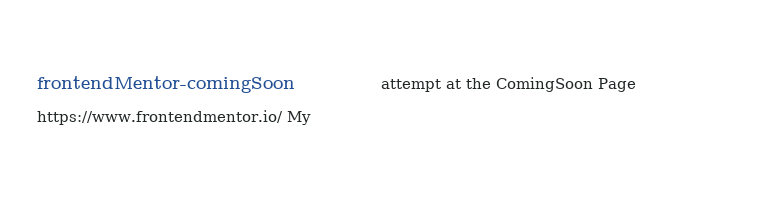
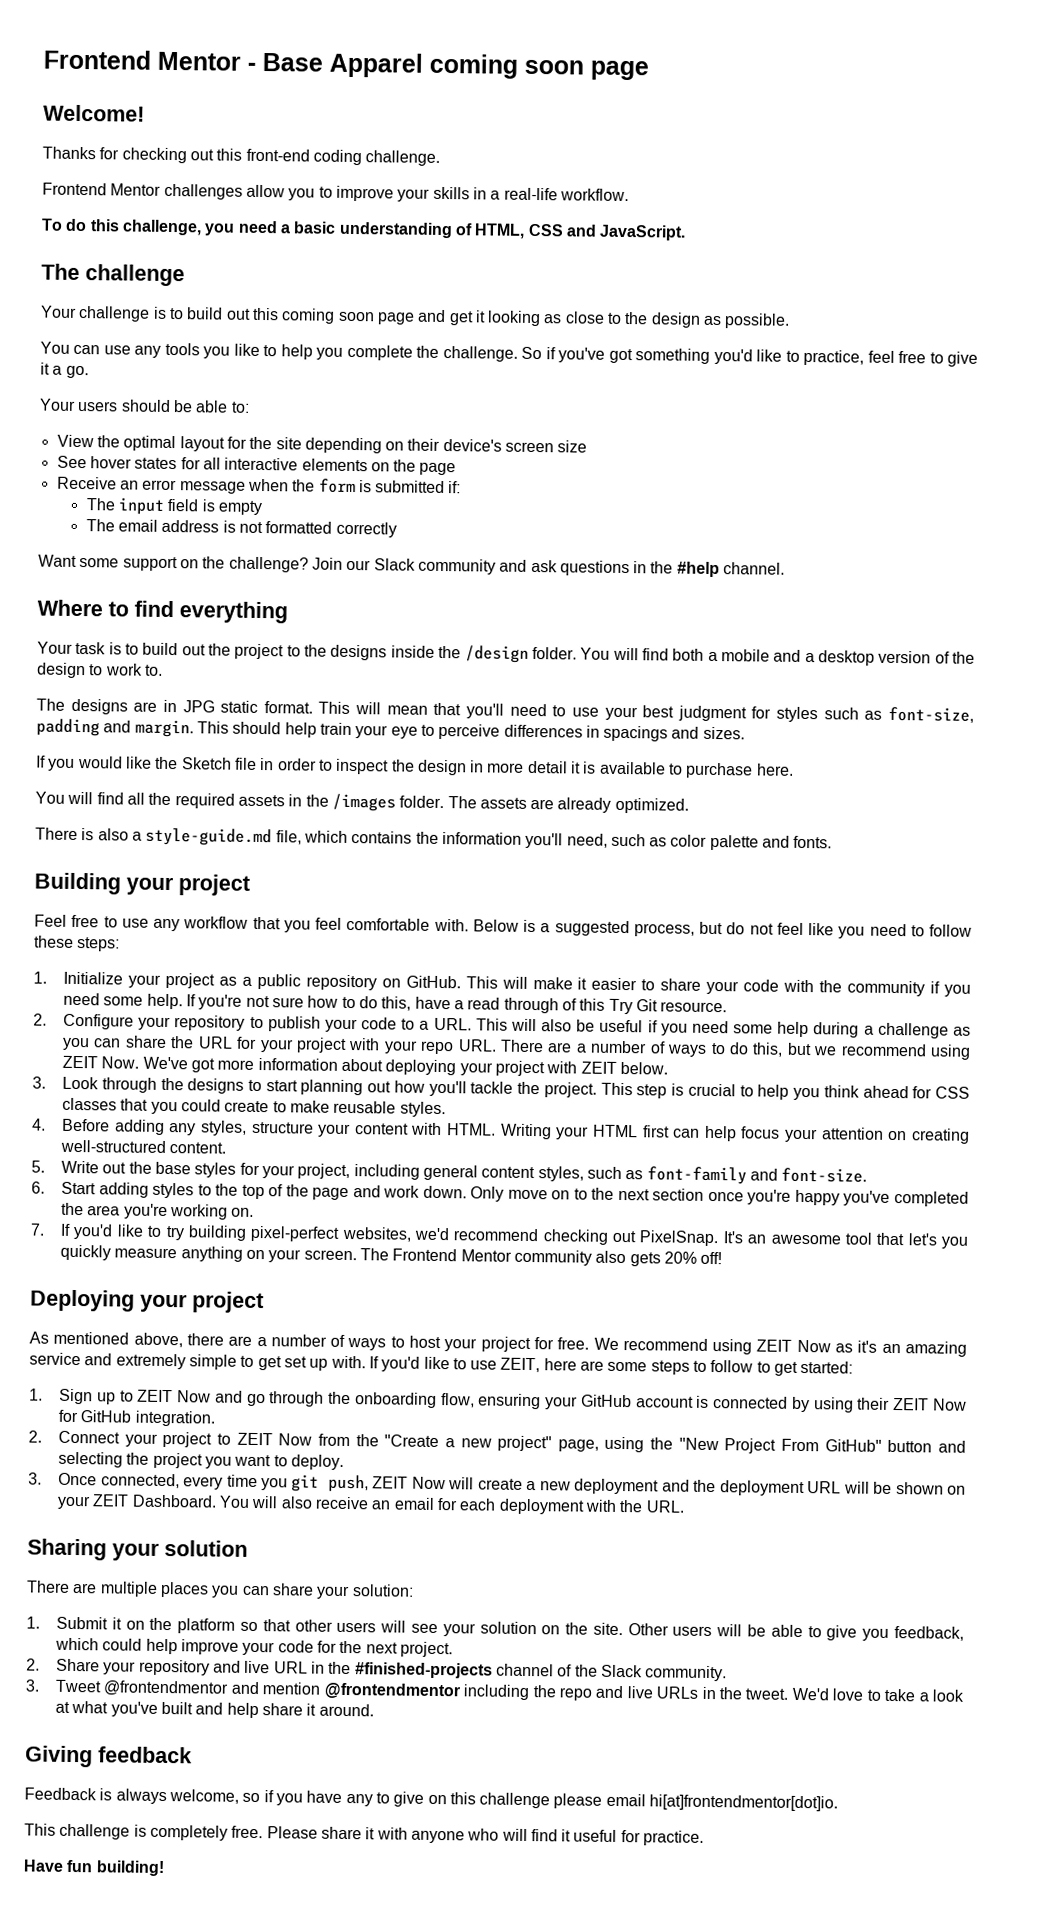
- frontendMentor-comingSoon
- https://www.frontendmentor.io/ My attempt at the ComingSoon Page
+ Frontend Mentor - Base Apparel coming soon page
+ Welcome!
+ Thanks for checking out this front-end coding challenge.
+ Frontend Mentor challenges allow you to improve your skills in a real-life workflow.
+ To do this challenge, you need a basic understanding of HTML, CSS and JavaScript.
+ The challenge
+ Your challenge is to build out this coming soon page and get it looking as close to the design as possible.
+ You can use any tools you like to help you complete the challenge. So if you've got something you'd like to practice, feel free to give it a go.
+ Your users should be able to:
+ View the optimal layout for the site depending on their device's screen size
+ See hover states for all interactive elements on the page
+ Receive an error message when the form is submitted if:
+ The input field is empty
+ The email address is not formatted correctly
+ Want some support on the challenge? Join our Slack community and ask questions in the #help channel.
+ Where to find everything
+ Your task is to build out the project to the designs inside the /design folder. You will find both a mobile and a desktop version of the design to work to.
+ The designs are in JPG static format. This will mean that you'll need to use your best judgment for styles such as font-size, padding and margin. This should help train your eye to perceive differences in spacings and sizes.
+ If you would like the Sketch file in order to inspect the design in more detail it is available to purchase here.
+ You will find all the required assets in the /images folder. The assets are already optimized.
+ There is also a style-guide.md file, which contains the information you'll need, such as color palette and fonts.
+ Building your project
+ Feel free to use any workflow that you feel comfortable with. Below is a suggested process, but do not feel like you need to follow these steps:
+ 1. Initialize your project as a public repository on GitHub. This will make it easier to share your code with the community if you need some help. If you're not sure how to do this, have a read through of this Try Git resource.
+ 2. Configure your repository to publish your code to a URL. This will also be useful if you need some help during a challenge as you can share the URL for your project with your repo URL. There are a number of ways to do this, but we recommend using ZEIT Now. We've got more information about deploying your project with ZEIT below.
+ 3. Look through the designs to start planning out how you'll tackle the project. This step is crucial to help you think ahead for CSS classes that you could create to make reusable styles.
+ 4. Before adding any styles, structure your content with HTML. Writing your HTML first can help focus your attention on creating well-structured content.
+ 5. Write out the base styles for your project, including general content styles, such as font-family and font-size.
+ 6. Start adding styles to the top of the page and work down. Only move on to the next section once you're happy you've completed the area you're working on.
+ 7. If you'd like to try building pixel-perfect websites, we'd recommend checking out PixelSnap. It's an awesome tool that let's you quickly measure anything on your screen. The Frontend Mentor community also gets 20% off!
+ Deploying your project
+ As mentioned above, there are a number of ways to host your project for free. We recommend using ZEIT Now as it's an amazing service and extremely simple to get set up with. If you'd like to use ZEIT, here are some steps to follow to get started:
+ 1. Sign up to ZEIT Now and go through the onboarding flow, ensuring your GitHub account is connected by using their ZEIT Now for GitHub integration.
+ 2. Connect your project to ZEIT Now from the "Create a new project" page, using the "New Project From GitHub" button and selecting the project you want to deploy.
+ 3. Once connected, every time you git push, ZEIT Now will create a new deployment and the deployment URL will be shown on your ZEIT Dashboard. You will also receive an email for each deployment with the URL.
+ Sharing your solution
+ There are multiple places you can share your solution:
+ 1. Submit it on the platform so that other users will see your solution on the site. Other users will be able to give you feedback, which could help improve your code for the next project.
+ 2. Share your repository and live URL in the #finished-projects channel of the Slack community.
+ 3. Tweet @frontendmentor and mention @frontendmentor including the repo and live URLs in the tweet. We'd love to take a look at what you've built and help share it around.
+ Giving feedback
+ Feedback is always welcome, so if you have any to give on this challenge please email hi[at]frontendmentor[dot]io.
+ This challenge is completely free. Please share it with anyone who will find it useful for practice.
+ Have fun building!

